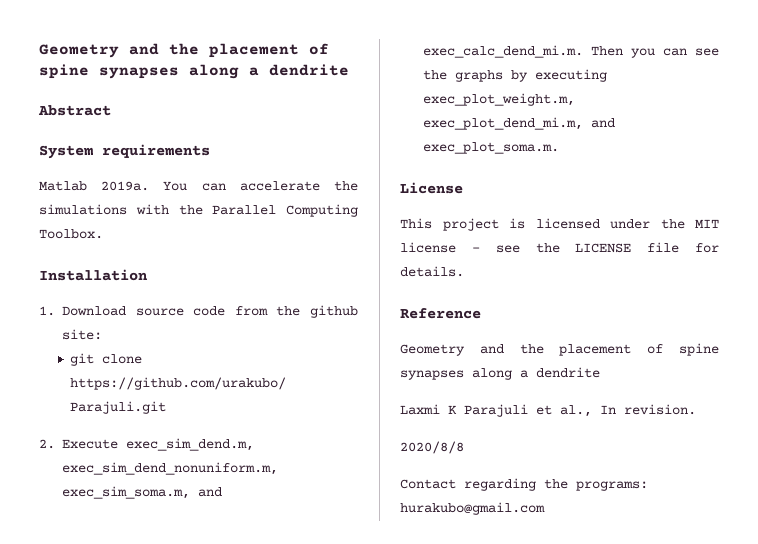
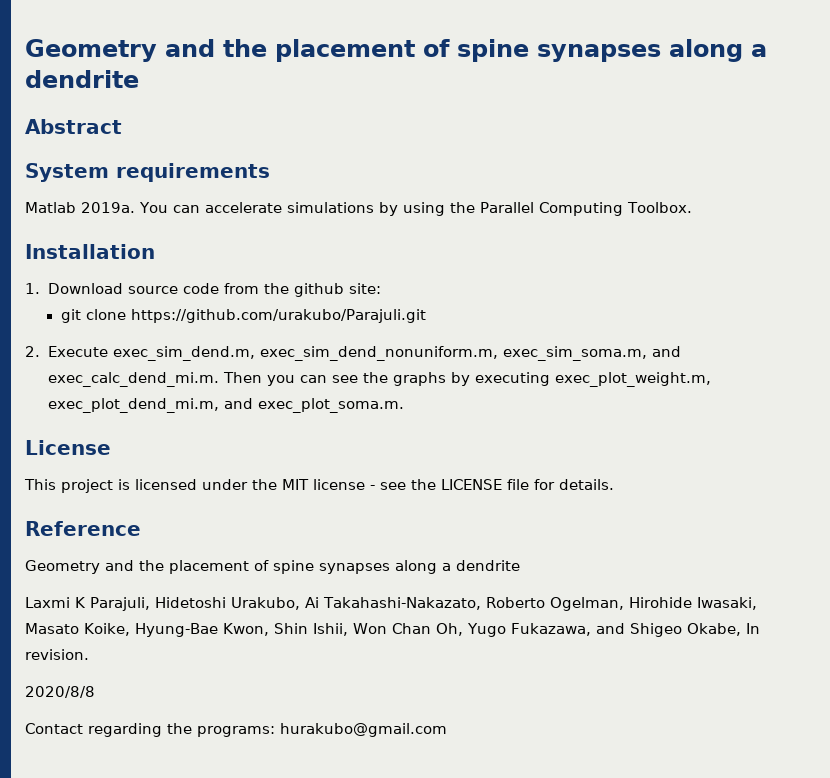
- You can accelerate the simulations with the Parallel Computing Toolbox.
+ You can accelerate simulations by using the Parallel Computing Toolbox.
- Laxmi K Parajuli et al., In revision.
+ Laxmi K Parajuli, Hidetoshi Urakubo, Ai Takahashi-Nakazato, Roberto Ogelman, Hirohide Iwasaki, Masato Koike, Hyung-Bae Kwon, Shin Ishii, Won Chan Oh, Yugo Fukazawa, and Shigeo Okabe, In revision.

